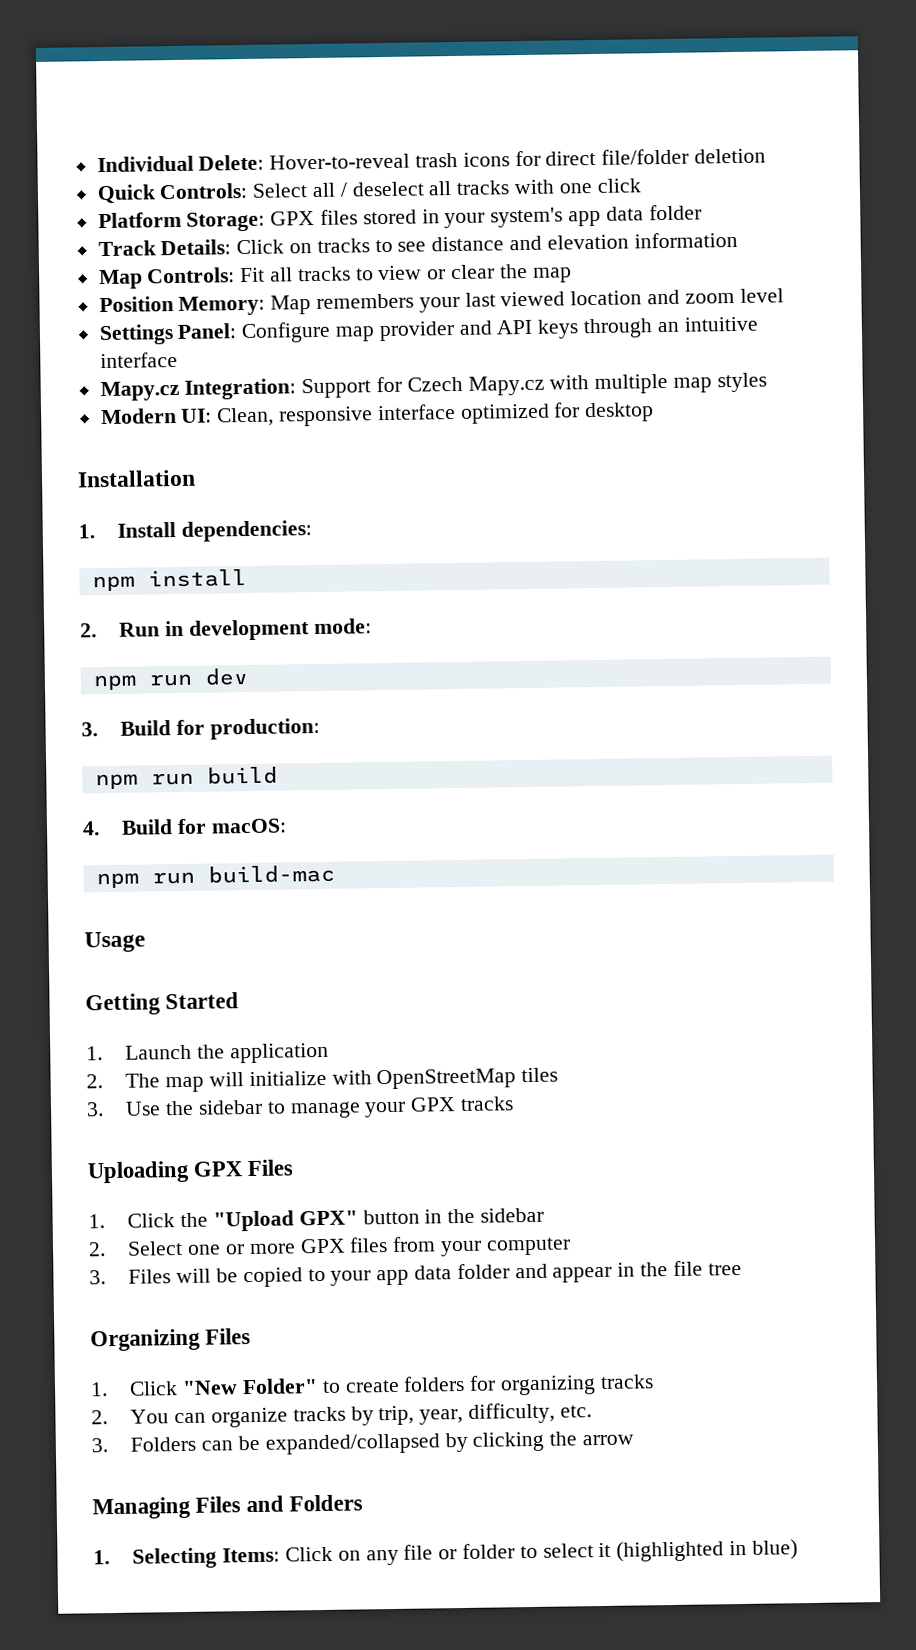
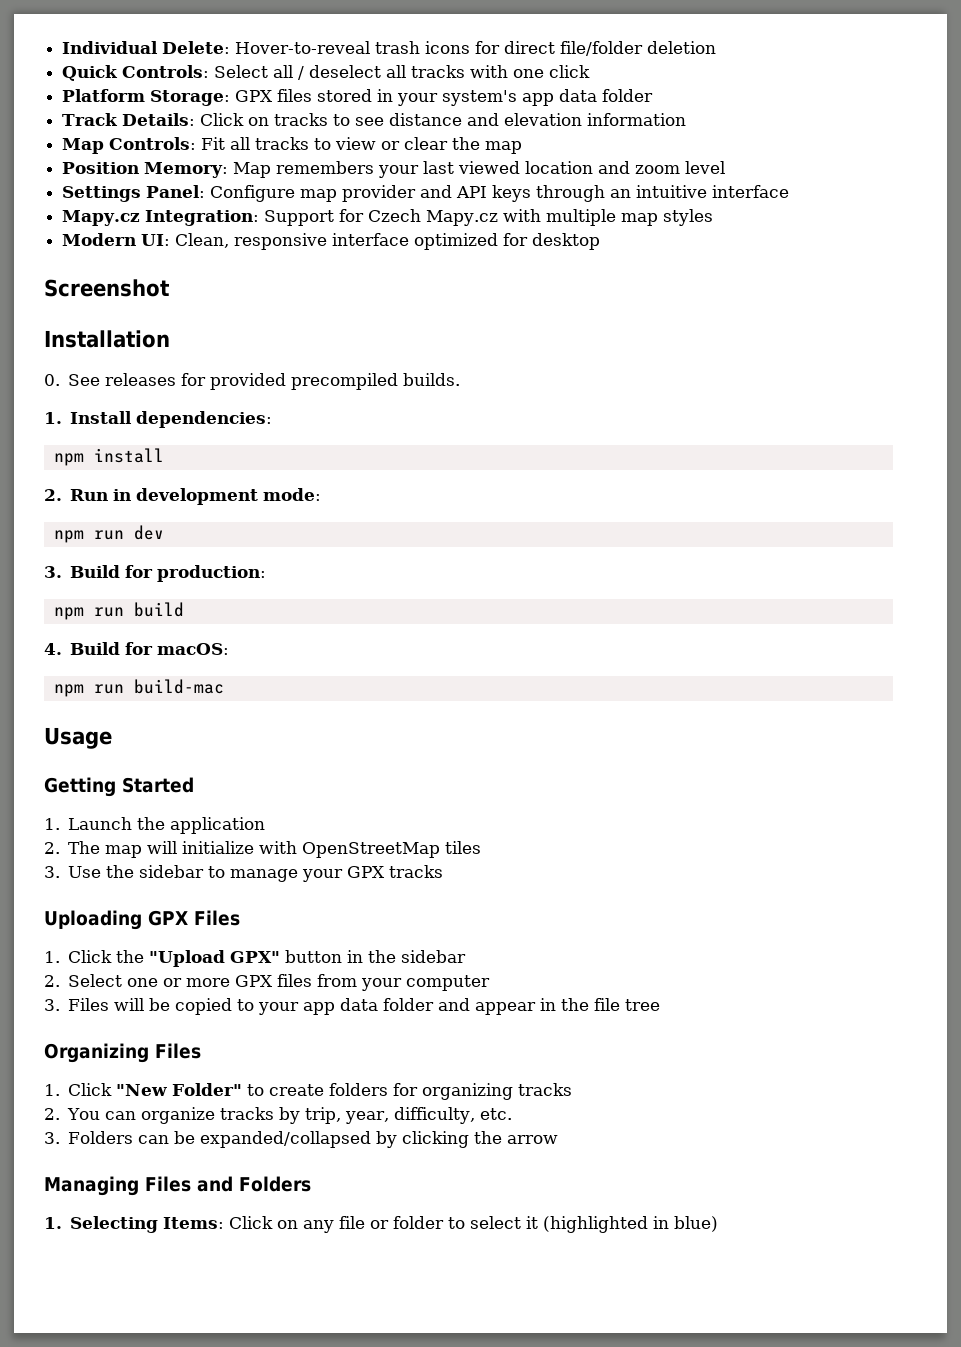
+ Screenshot
+ 0. See releases for provided precompiled builds.

